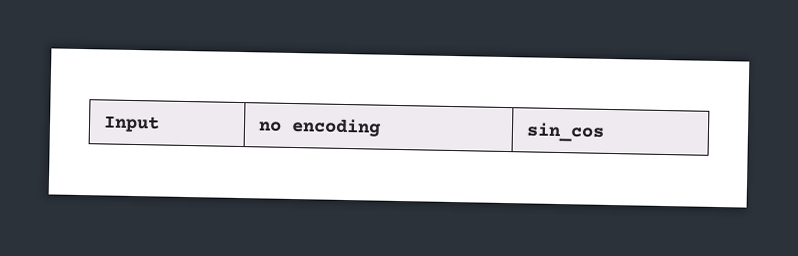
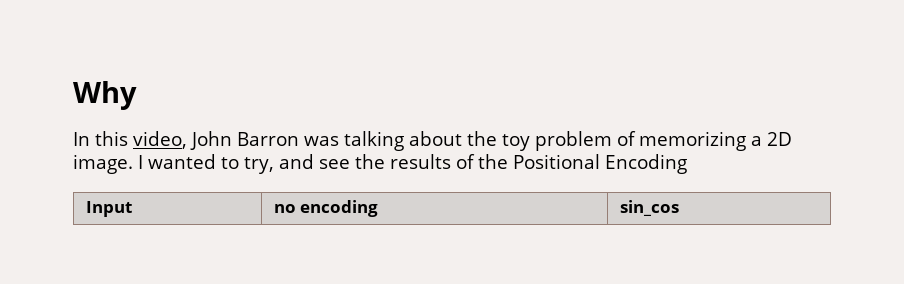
+ Why
+ In this video, John Barron was talking about the toy problem of memorizing a 2D image. I wanted to try, and see the results of the Positional Encoding

